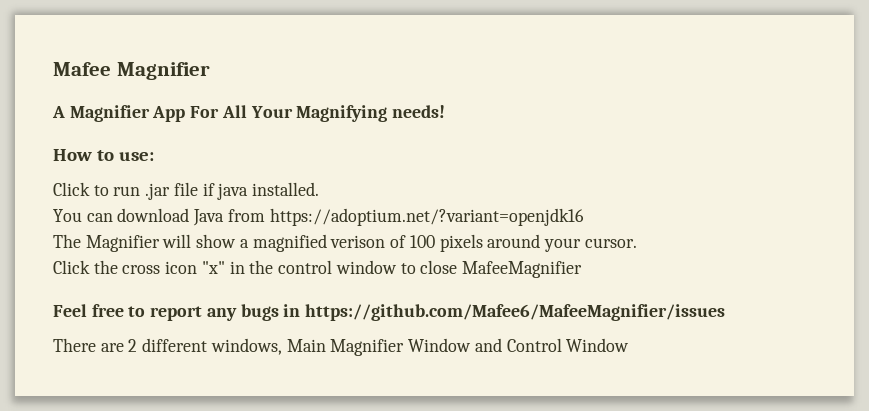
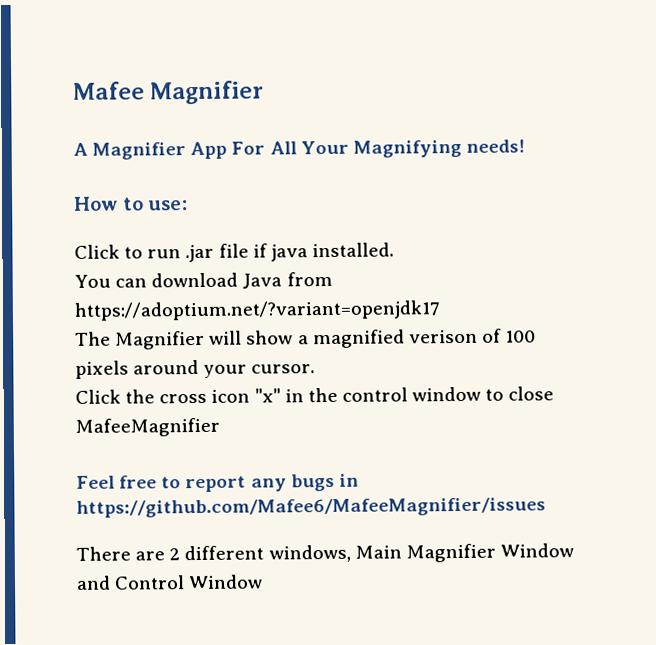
- You can download Java from https://adoptium.net/?variant=openjdk16
+ You can download Java from https://adoptium.net/?variant=openjdk17

